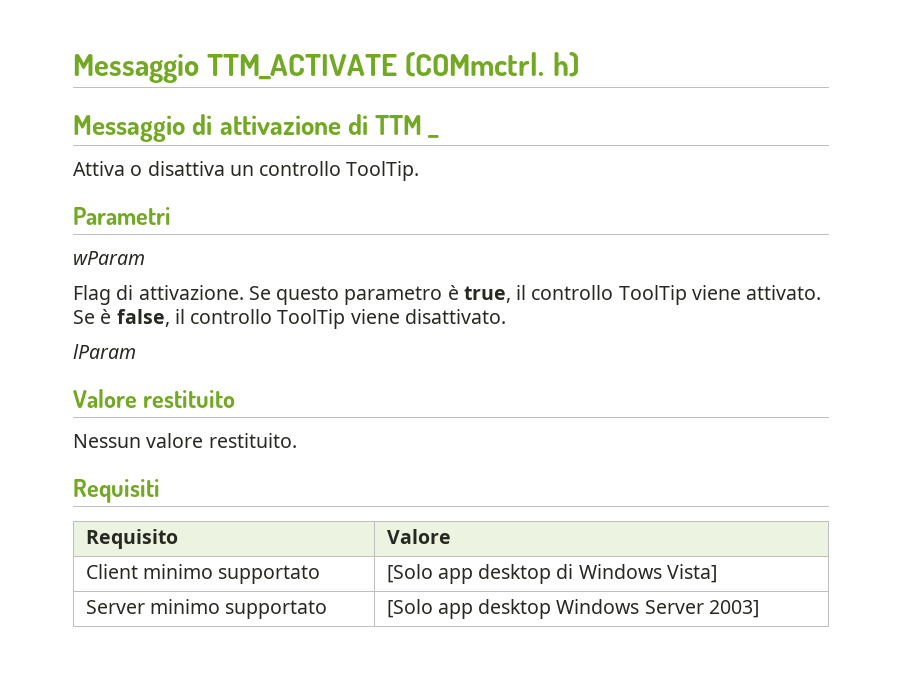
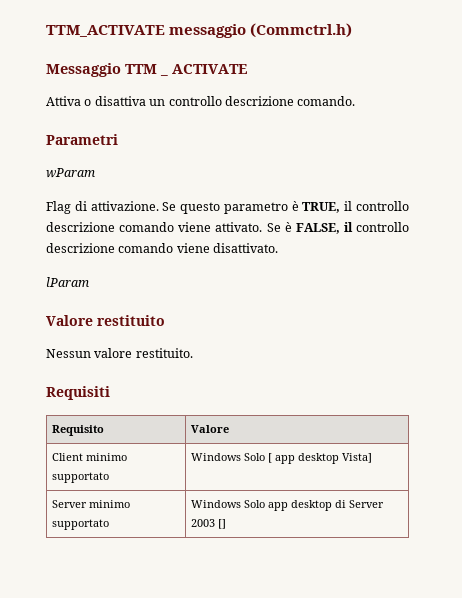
- Messaggio TTM_ACTIVATE (COMmctrl. h)
- Messaggio di attivazione di TTM _
+ TTM_ACTIVATE messaggio (Commctrl.h)
+ Messaggio TTM _ ACTIVATE
- Attiva o disattiva un controllo ToolTip.
+ Attiva o disattiva un controllo descrizione comando.
- Se questo parametro è true, il controllo ToolTip viene attivato.
+ Se questo parametro è TRUE, il controllo descrizione comando viene attivato.
- Se è false, il controllo ToolTip viene disattivato.
+ Se è FALSE, il controllo descrizione comando viene disattivato.
- Client minimo supportato | [Solo app desktop di Windows Vista]
+ Client minimo supportato | Windows Solo [ app desktop Vista]
- Server minimo supportato | [Solo app desktop Windows Server 2003]
+ Server minimo supportato | Windows Solo app desktop di Server 2003 []

